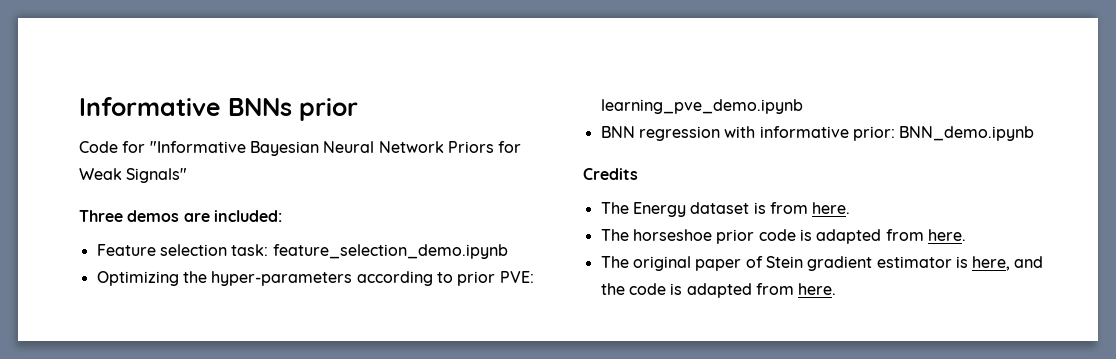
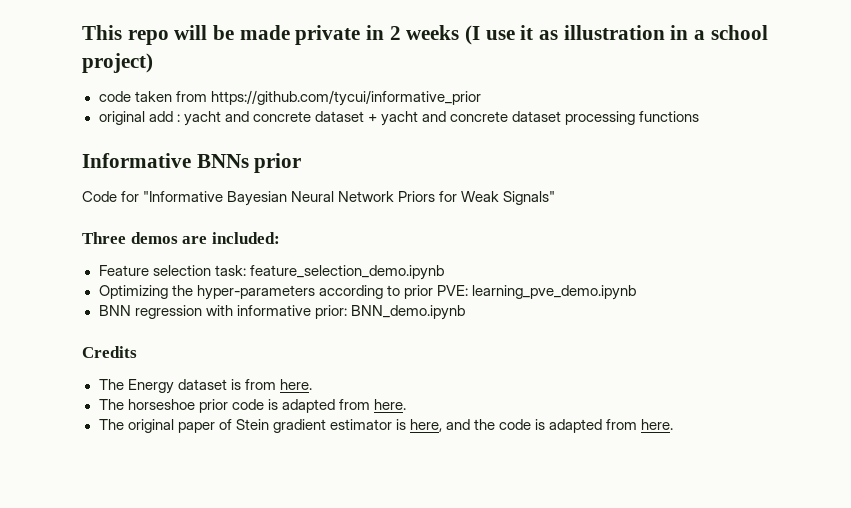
+ This repo will be made private in 2 weeks (I use it as illustration in a school project)
+ code taken from https://github.com/tycui/informative_prior
+ original add : yacht and concrete dataset + yacht and concrete dataset processing functions

